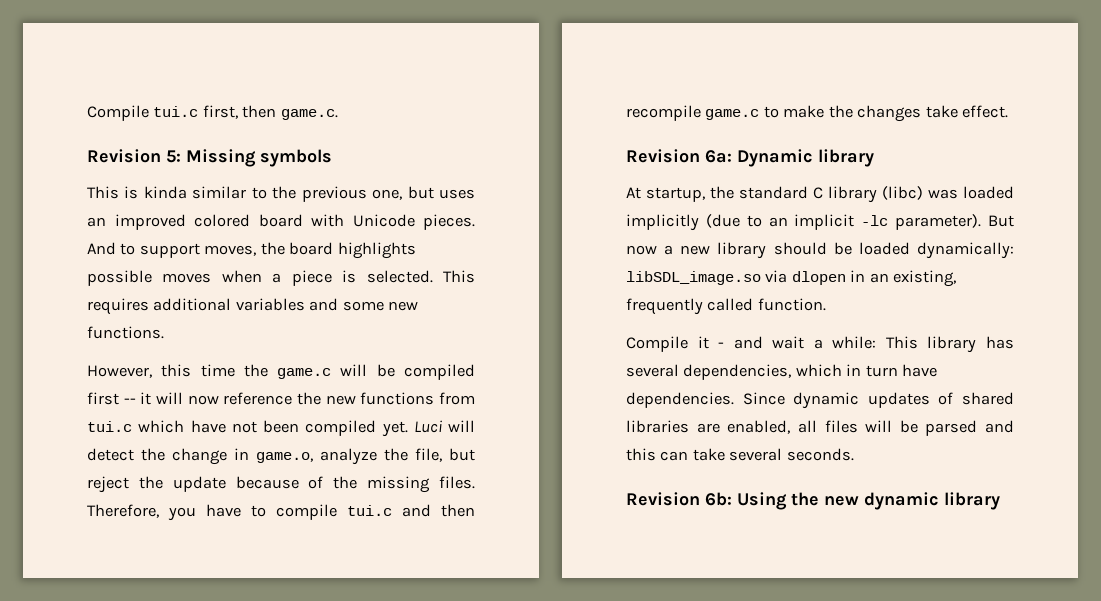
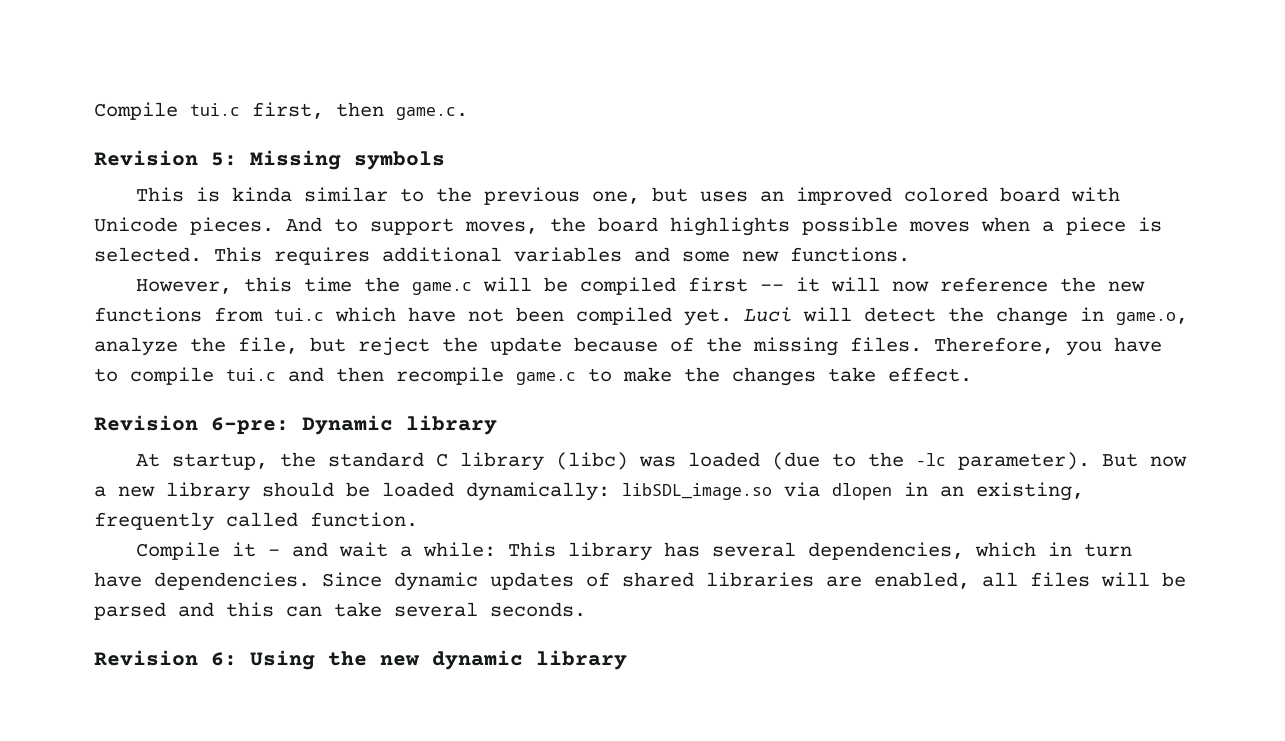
- Revision 6a: Dynamic library
+ Revision 6-pre: Dynamic library
- At startup, the standard C library (libc) was loaded implicitly (due to an implicit -lc parameter).
+ At startup, the standard C library (libc) was loaded (due to the -lc parameter).
- Revision 6b: Using the new dynamic library
+ Revision 6: Using the new dynamic library

